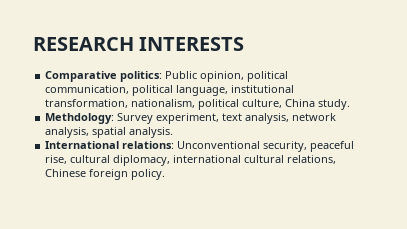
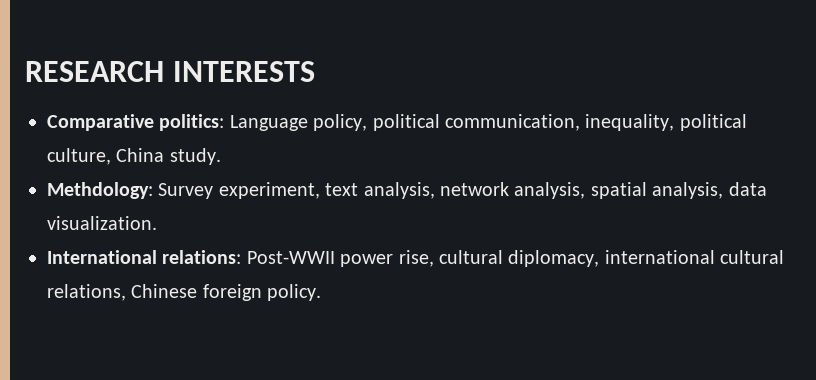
- Comparative politics: Public opinion, political communication, political language, institutional transformation, nationalism, political culture, China study.
+ Comparative politics: Language policy, political communication, inequality, political culture, China study.
- Methdology: Survey experiment, text analysis, network analysis, spatial analysis.
+ Methdology: Survey experiment, text analysis, network analysis, spatial analysis, data visualization.
- International relations: Unconventional security, peaceful rise, cultural diplomacy, international cultural relations, Chinese foreign policy.
+ International relations: Post-WWII power rise, cultural diplomacy, international cultural relations, Chinese foreign policy.

